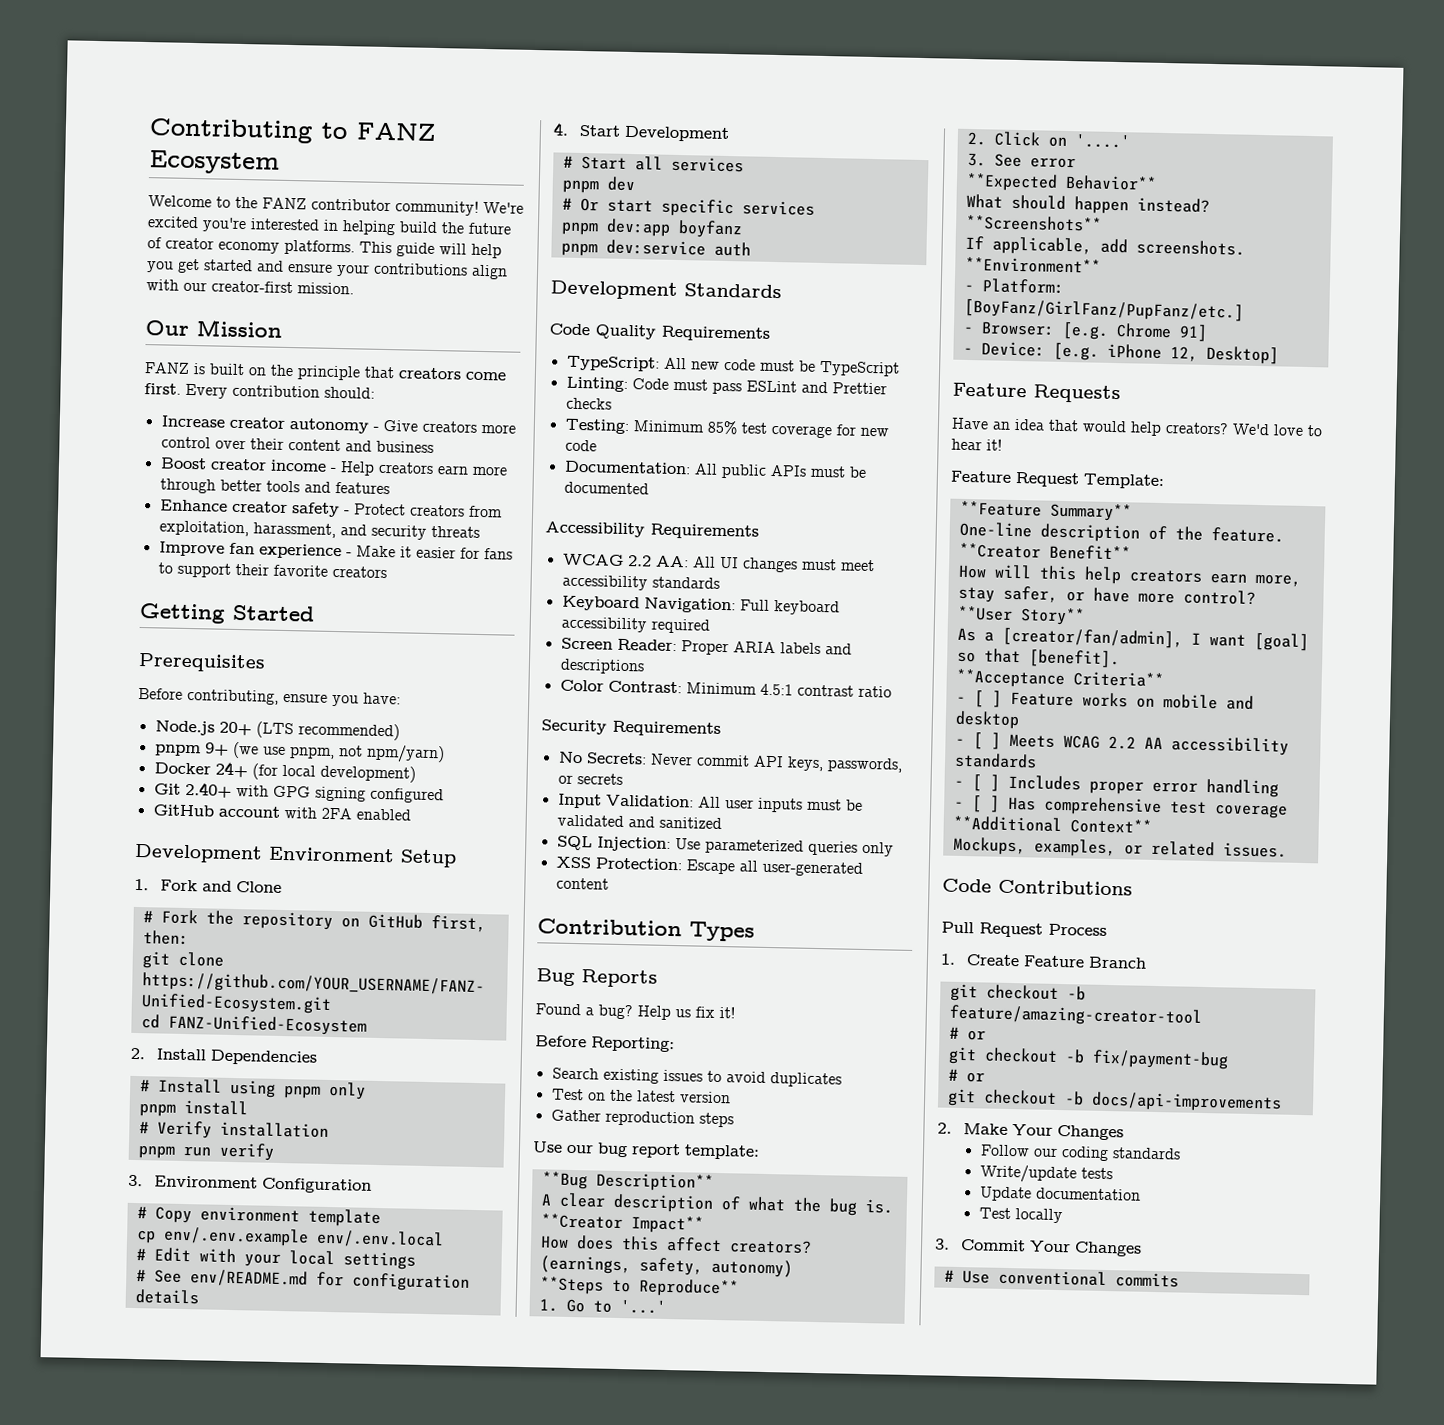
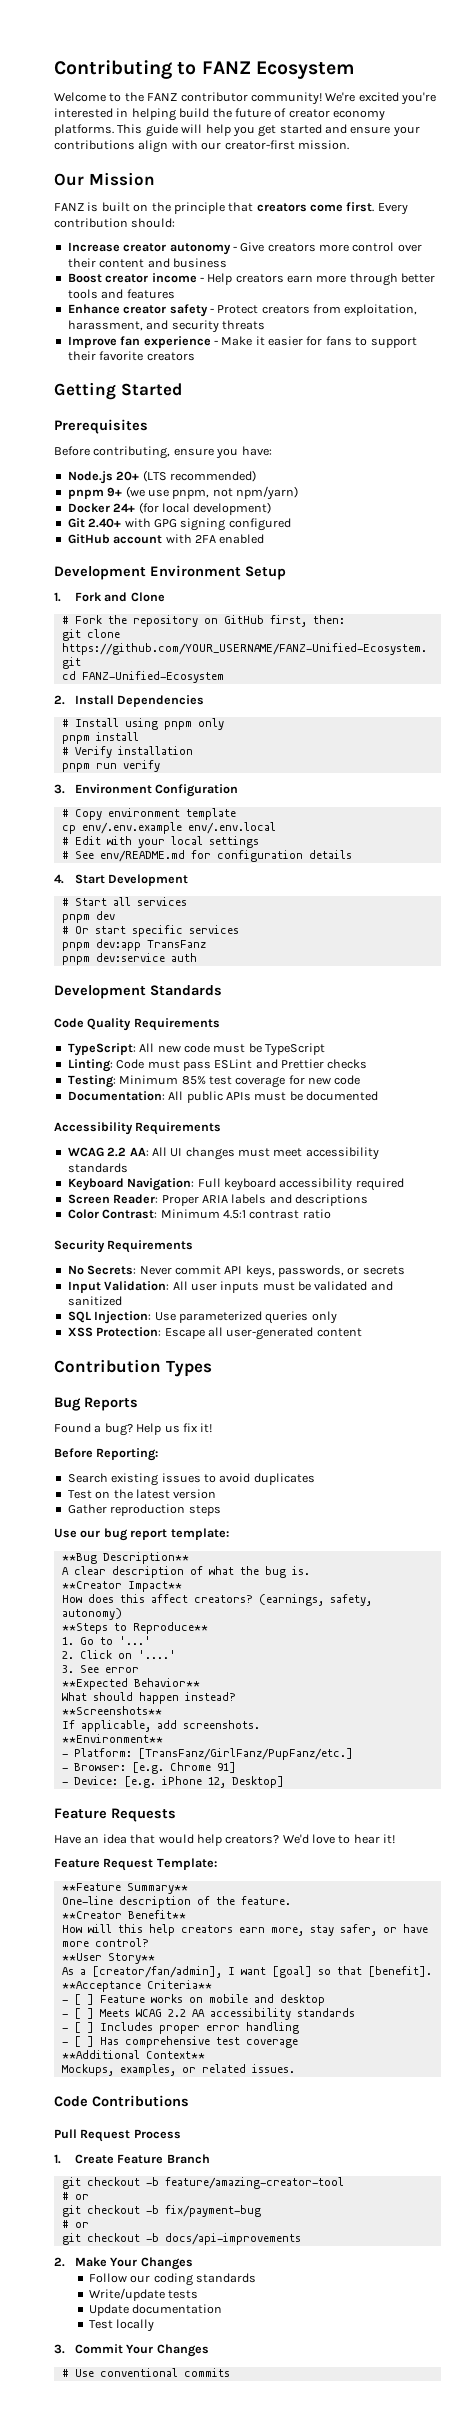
- pnpm dev:app boyfanz
+ pnpm dev:app TransFanz
- - Platform: [BoyFanz/GirlFanz/PupFanz/etc.]
+ - Platform: [TransFanz/GirlFanz/PupFanz/etc.]

